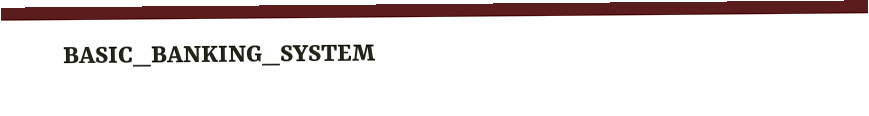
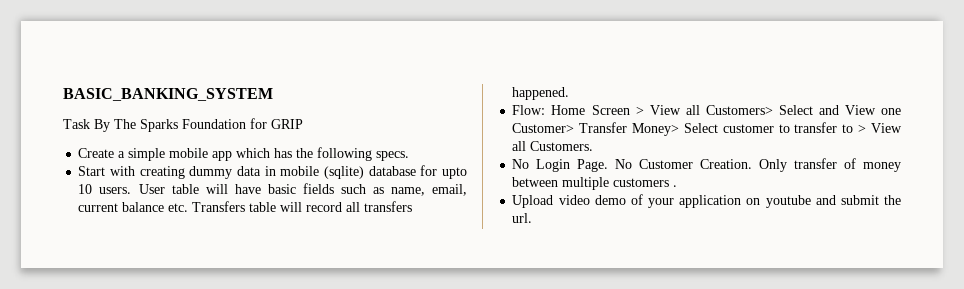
+ Task By The Sparks Foundation for GRIP
+ Create a simple mobile app which has the following specs.
+ Start with creating dummy data in mobile (sqlite) database for upto 10 users. User table will have basic fields such as name, email, current balance etc. Transfers table will record all transfers happened.
+ Flow: Home Screen > View all Customers> Select and View one Customer> Transfer Money> Select customer to transfer to > View all Customers.
+ No Login Page. No Customer Creation. Only transfer of money between multiple customers .
+ Upload video demo of your application on youtube and submit the url.

